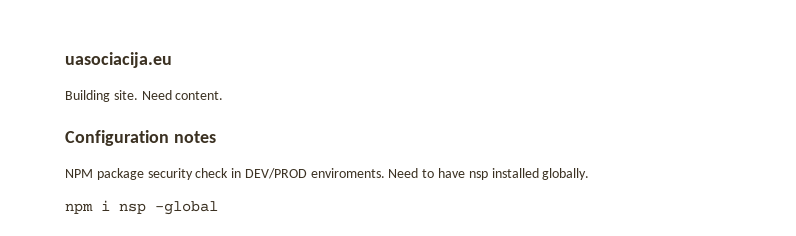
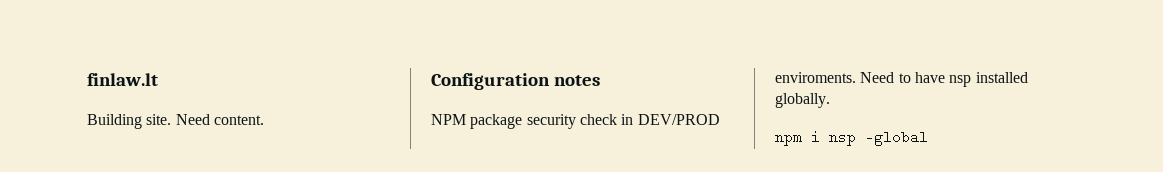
- uasociacija.eu
+ finlaw.lt

